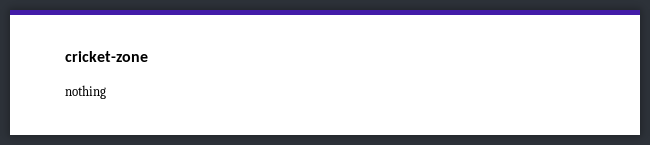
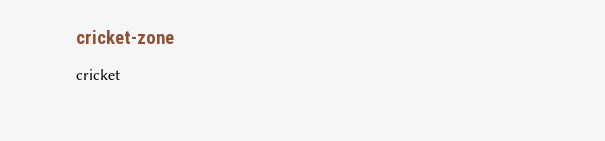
- nothing
+ cricket

